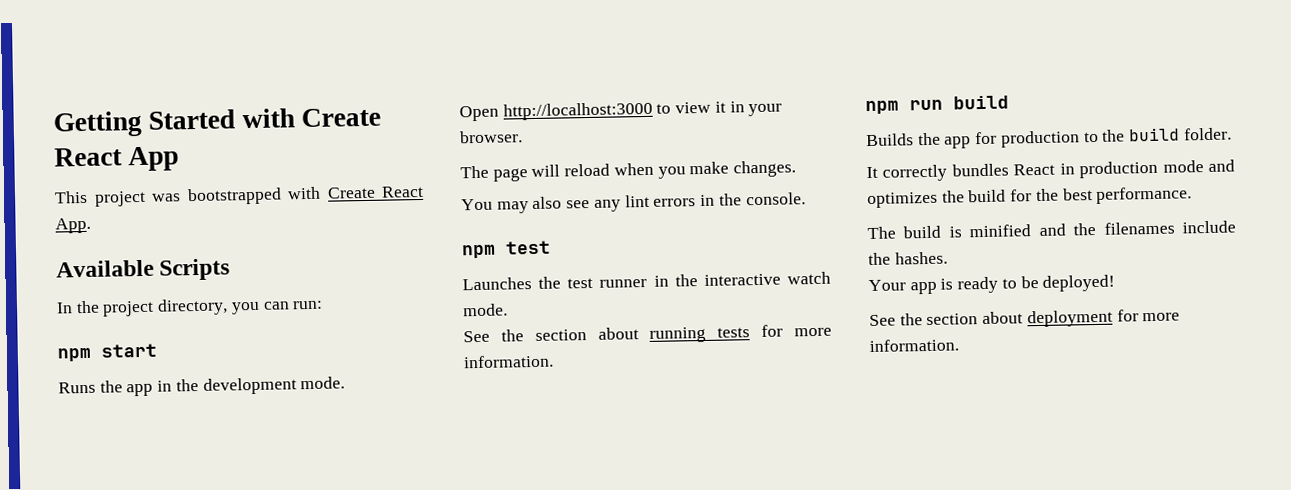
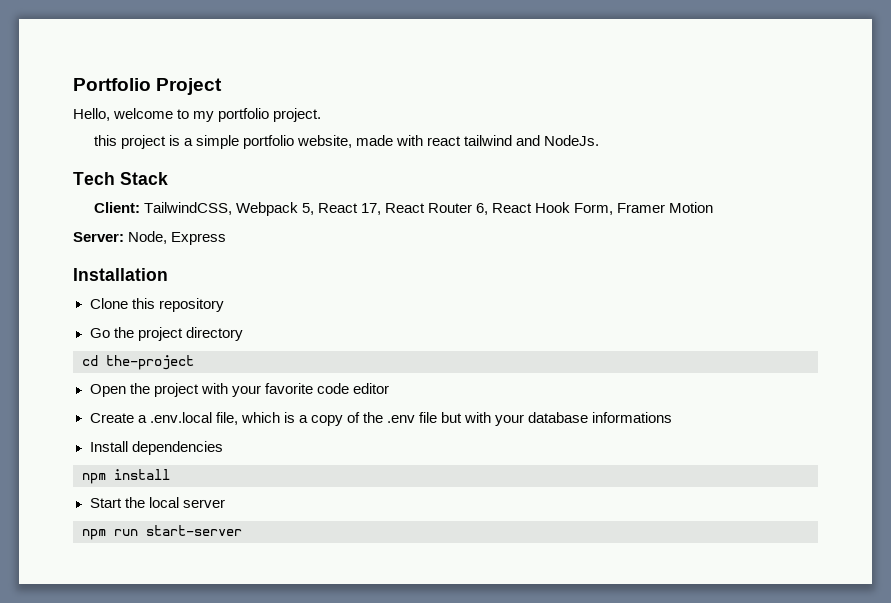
- Getting Started with Create React App
- This project was bootstrapped with Create React App.
- Available Scripts
- In the project directory, you can run:
- npm start
- Runs the app in the development mode.
- Open http://localhost:3000 to view it in your browser.
- The page will reload when you make changes.
- You may also see any lint errors in the console.
- npm test
- Launches the test runner in the interactive watch mode.
- See the section about running tests for more information.
- npm run build
- Builds the app for production to the build folder.
- It correctly bundles React in production mode and optimizes the build for the best performance.
- The build is minified and the filenames include the hashes.
- Your app is ready to be deployed!
- See the section about deployment for more information.
+ Portfolio Project
+ Hello, welcome to my portfolio project.
+ this project is a simple portfolio website, made with react tailwind and NodeJs.
+ Tech Stack
+ Client: TailwindCSS, Webpack 5, React 17, React Router 6, React Hook Form, Framer Motion
+ Server: Node, Express
+ Installation
+ Clone this repository
+ Go the project directory
+ cd the-project
+ Open the project with your favorite code editor
+ Create a .env.local file, which is a copy of the .env file but with your database informations
+ Install dependencies
+ npm install
+ Start the local server
+ npm run start-server

